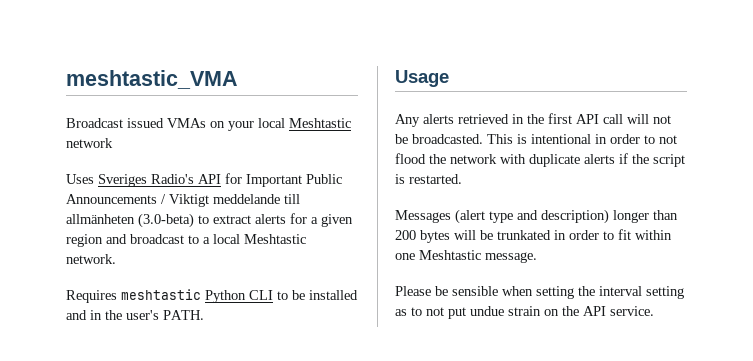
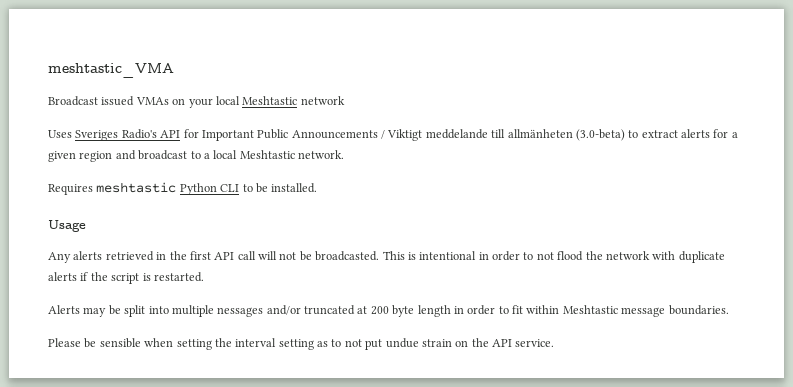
- Requires meshtastic Python CLI to be installed and in the user's PATH.
+ Requires meshtastic Python CLI to be installed.
- Messages (alert type and description) longer than 200 bytes will be trunkated in order to fit within one Meshtastic message.
+ Alerts may be split into multiple nessages and/or truncated at 200 byte length in order to fit within Meshtastic message boundaries.

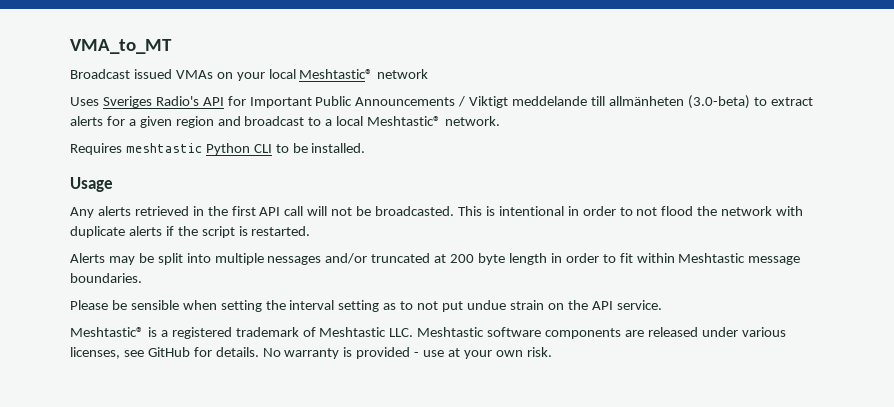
- meshtastic_VMA
+ VMA_to_MT
- Broadcast issued VMAs on your local Meshtastic network
+ Broadcast issued VMAs on your local Meshtastic® network
- Uses Sveriges Radio's API for Important Public Announcements / Viktigt meddelande till allmänheten (3.0-beta) to extract alerts for a given region and broadcast to a local Meshtastic network.
+ Uses Sveriges Radio's API for Important Public Announcements / Viktigt meddelande till allmänheten (3.0-beta) to extract alerts for a given region and broadcast to a local Meshtastic® network.
+ Meshtastic® is a registered trademark of Meshtastic LLC. Meshtastic software components are released under various licenses, see GitHub for details. No warranty is provided - use at your own risk.

